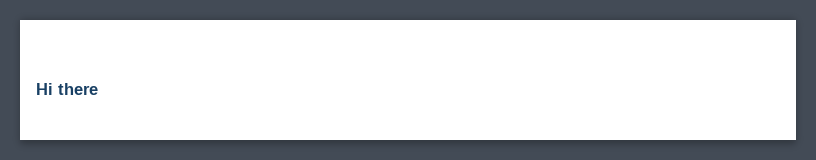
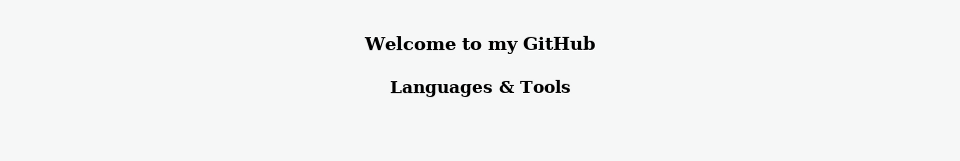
- Hi there
+ Welcome to my GitHub
+ Languages & Tools

